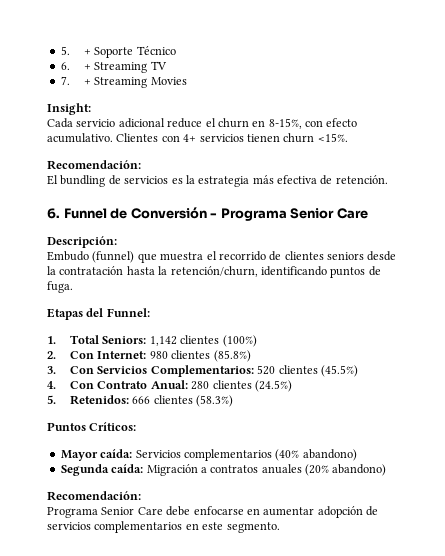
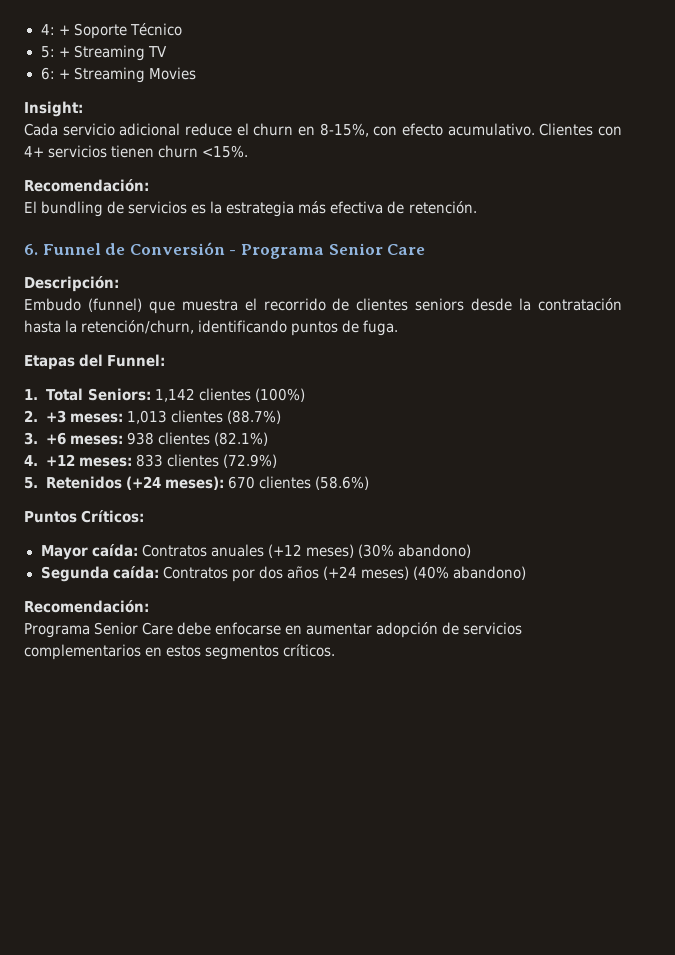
- 5. + Soporte Técnico
+ 4: + Soporte Técnico
- 6. + Streaming TV
+ 5: + Streaming TV
- 7. + Streaming Movies
+ 6: + Streaming Movies
- 2. Con Internet: 980 clientes (85.8%)
- 3. Con Servicios Complementarios: 520 clientes (45.5%)
- 4. Con Contrato Anual: 280 clientes (24.5%)
- 5. Retenidos: 666 clientes (58.3%)
+ 2. +3 meses: 1,013 clientes (88.7%)
+ 3. +6 meses: 938 clientes (82.1%)
+ 4. +12 meses: 833 clientes (72.9%)
+ 5. Retenidos (+24 meses): 670 clientes (58.6%)
  Puntos Críticos:
- Mayor caída: Servicios complementarios (40% abandono)
- Segunda caída: Migración a contratos anuales (20% abandono)
+ Mayor caída: Contratos anuales (+12 meses) (30% abandono)
+ Segunda caída: Contratos por dos años (+24 meses) (40% abandono)
- Programa Senior Care debe enfocarse en aumentar adopción de servicios complementarios en este segmento.
+ Programa Senior Care debe enfocarse en aumentar adopción de servicios complementarios en estos segmentos críticos.

